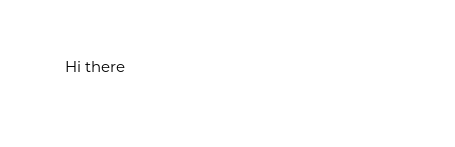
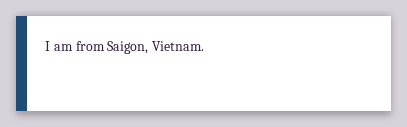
- Hi there
+ I am from Saigon, Vietnam.

